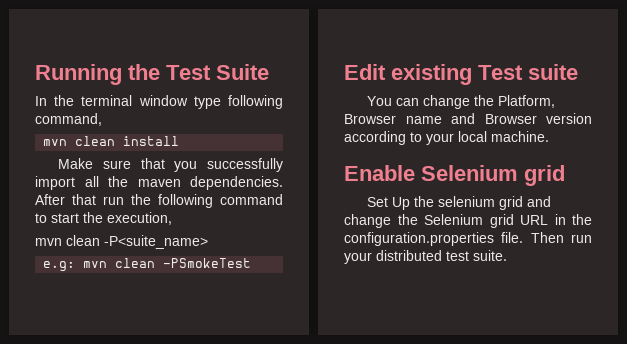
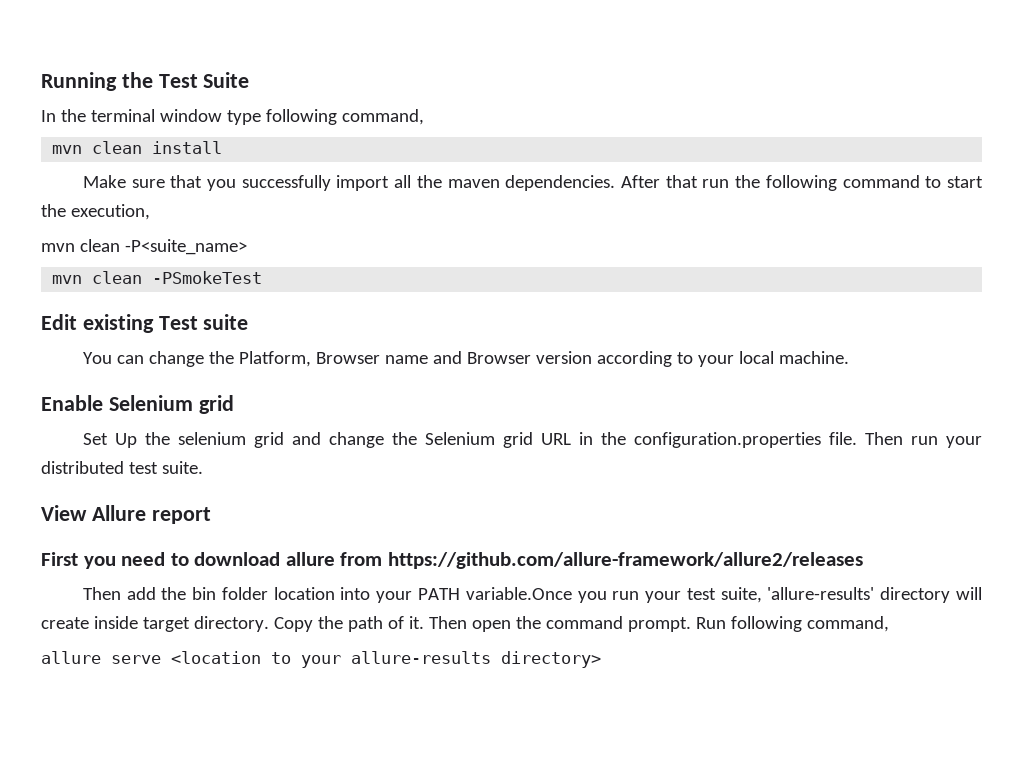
- e.g: mvn clean -PSmokeTest
+ mvn clean -PSmokeTest
+ View Allure report
+ First you need to download allure from https://github.com/allure-framework/allure2/releases
+ Then add the bin folder location into your PATH variable.Once you run your test suite, 'allure-results' directory will create inside target directory. Copy the path of it. Then open the command prompt. Run following command,
+ allure serve <location to your allure-results directory>

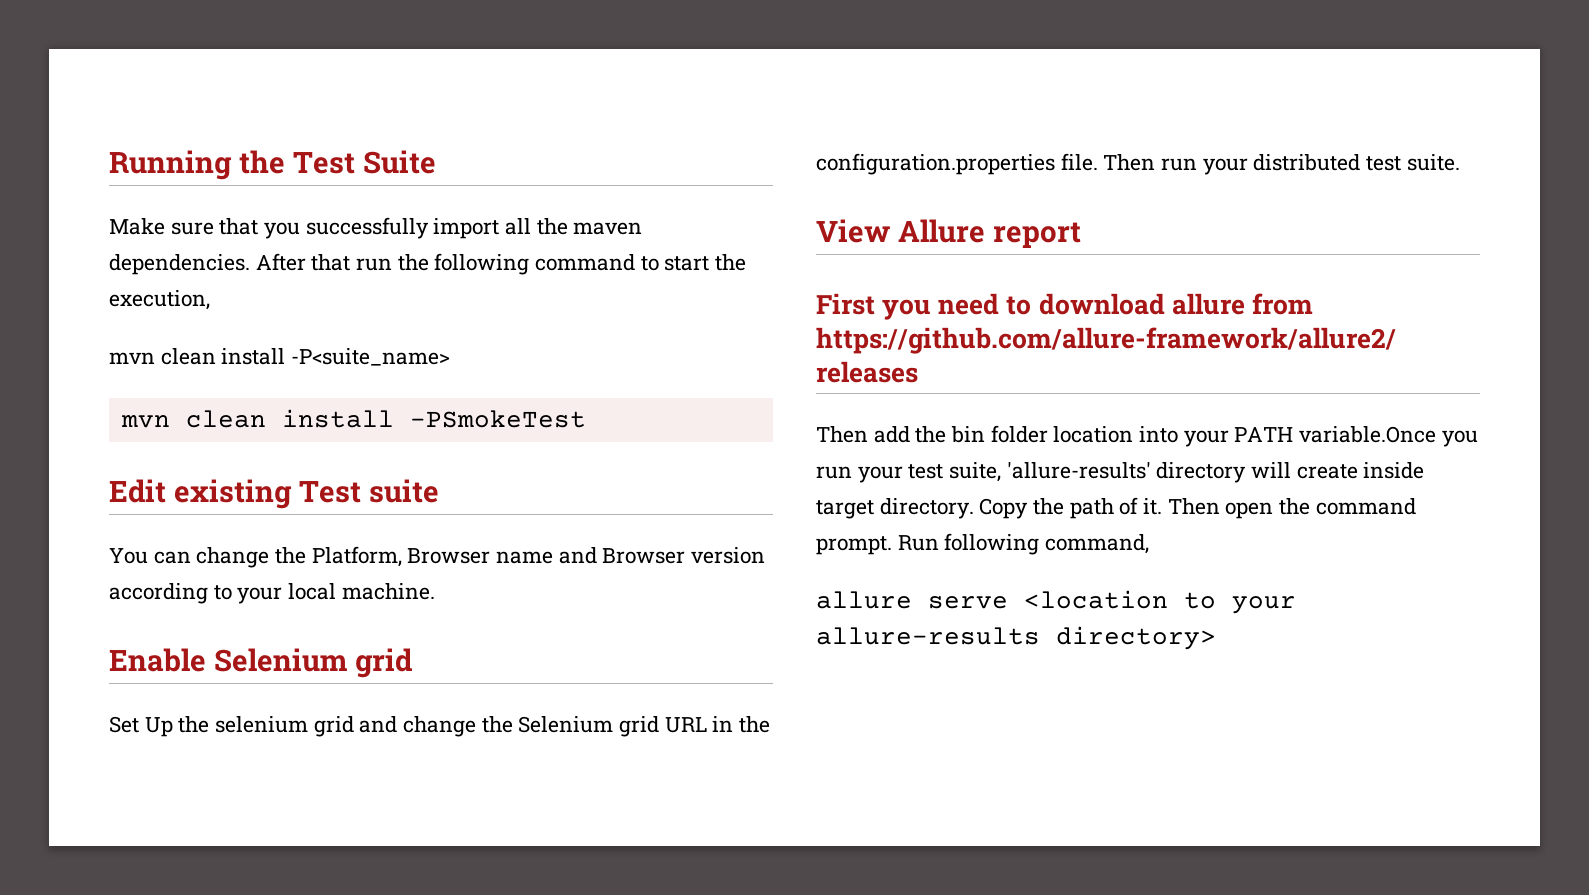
- In the terminal window type following command,
- mvn clean install
- mvn clean -P<suite_name>
+ mvn clean install -P<suite_name>
- mvn clean -PSmokeTest
+ mvn clean install -PSmokeTest

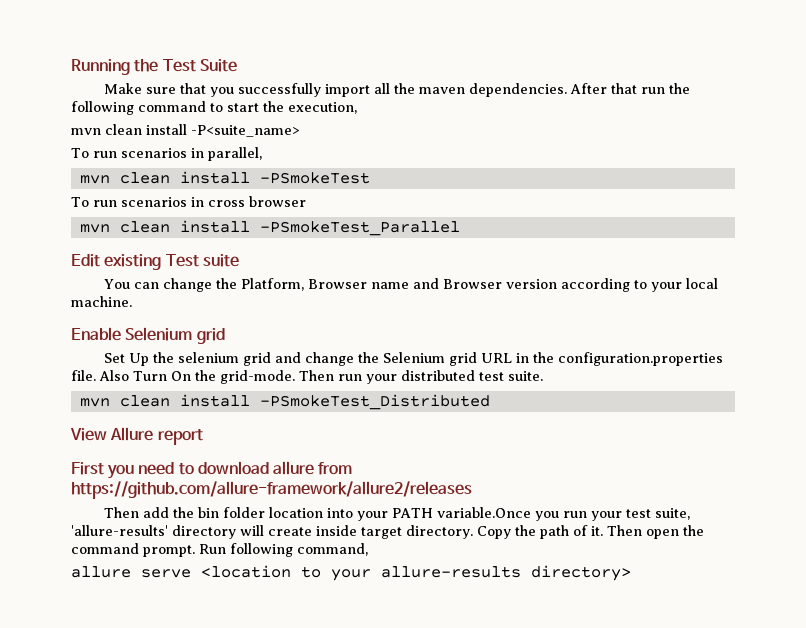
+ To run scenarios in parallel,
+ To run scenarios in cross browser
+ mvn clean install -PSmokeTest_Parallel
+ Also Turn On the grid-mode.
+ mvn clean install -PSmokeTest_Distributed

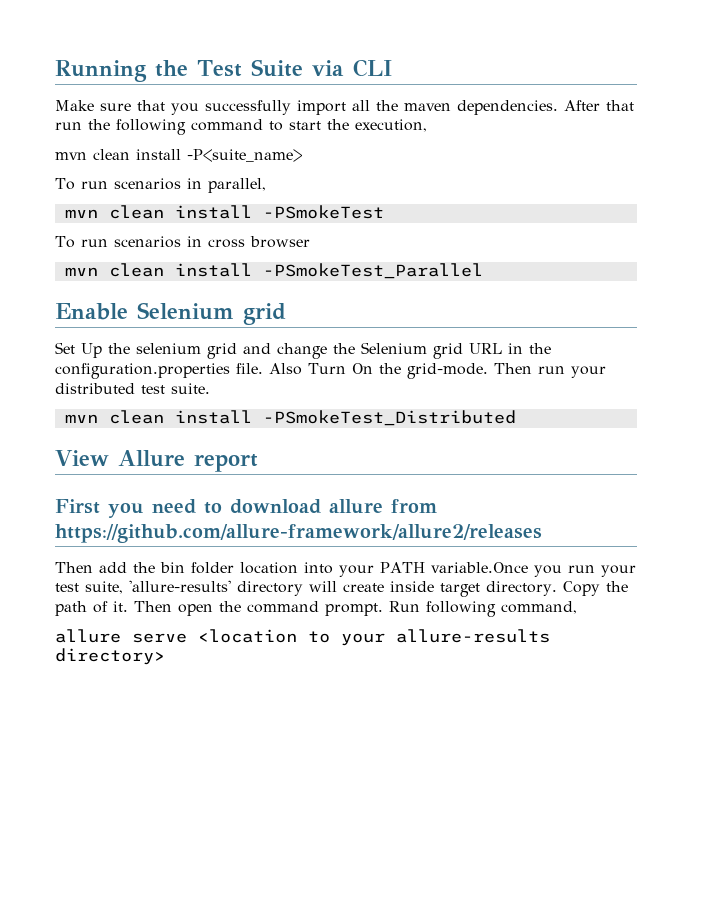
- Running the Test Suite
+ Running the Test Suite via CLI
- Edit existing Test suite
- You can change the Platform, Browser name and Browser version according to your local machine.

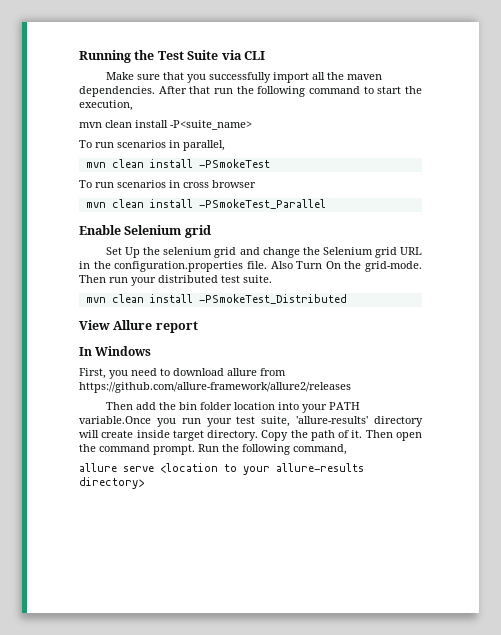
- First you need to download allure from https://github.com/allure-framework/allure2/releases
+ In Windows
+ First, you need to download allure from https://github.com/allure-framework/allure2/releases
- Run following command,
+ Run the following command,

